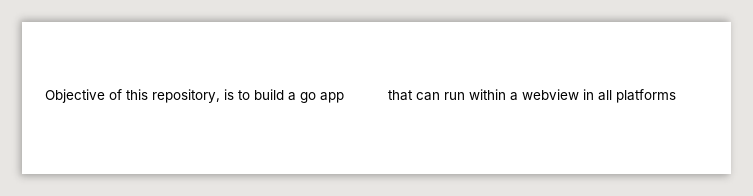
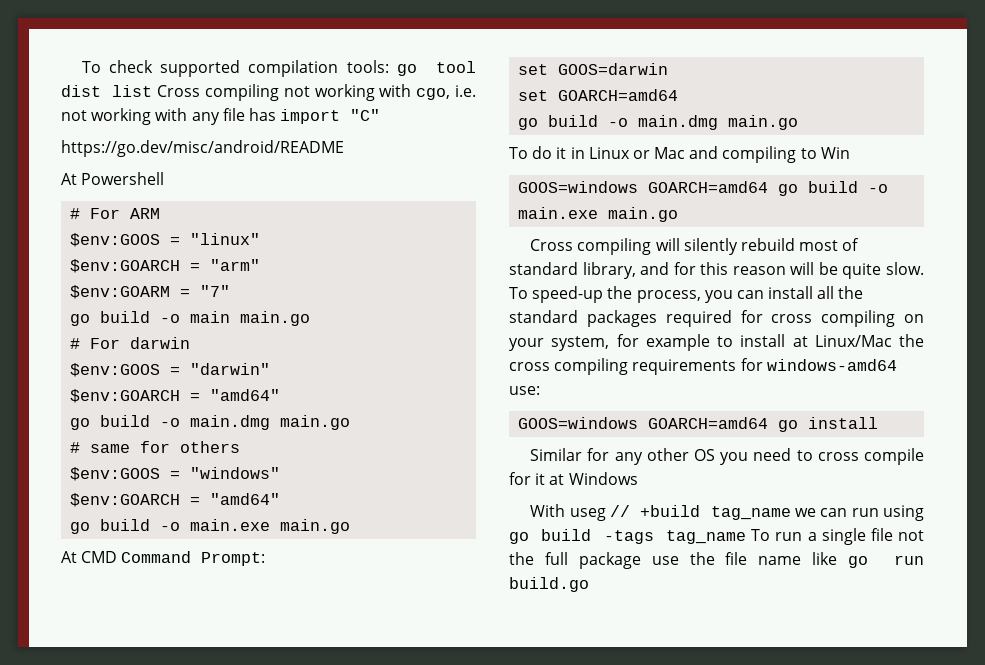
- Objective of this repository, is to build a go app that can run within a webview in all platforms
+ To check supported compilation tools: go tool dist list Cross compiling not working with cgo, i.e. not working with any file has import "C"
+ https://go.dev/misc/android/README
+ At Powershell
+ # For ARM
+ $env:GOOS = "linux"
+ $env:GOARCH = "arm"
+ $env:GOARM = "7"
+ go build -o main main.go
+ # For darwin
+ $env:GOOS = "darwin"
+ $env:GOARCH = "amd64"
+ go build -o main.dmg main.go
+ # same for others
+ $env:GOOS = "windows"
+ $env:GOARCH = "amd64"
+ go build -o main.exe main.go
+ At CMD Command Prompt:
+ set GOOS=darwin
+ set GOARCH=amd64
+ go build -o main.dmg main.go
+ To do it in Linux or Mac and compiling to Win
+ GOOS=windows GOARCH=amd64 go build -o main.exe main.go
+ Cross compiling will silently rebuild most of standard library, and for this reason will be quite slow. To speed-up the process, you can install all the standard packages required for cross compiling on your system, for example to install at Linux/Mac the cross compiling requirements for windows-amd64 use:
+ GOOS=windows GOARCH=amd64 go install
+ Similar for any other OS you need to cross compile for it at Windows
+ With useg // +build tag_name we can run using go build -tags tag_name To run a single file not the full package use the file name like go run build.go

